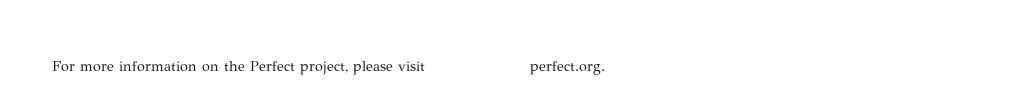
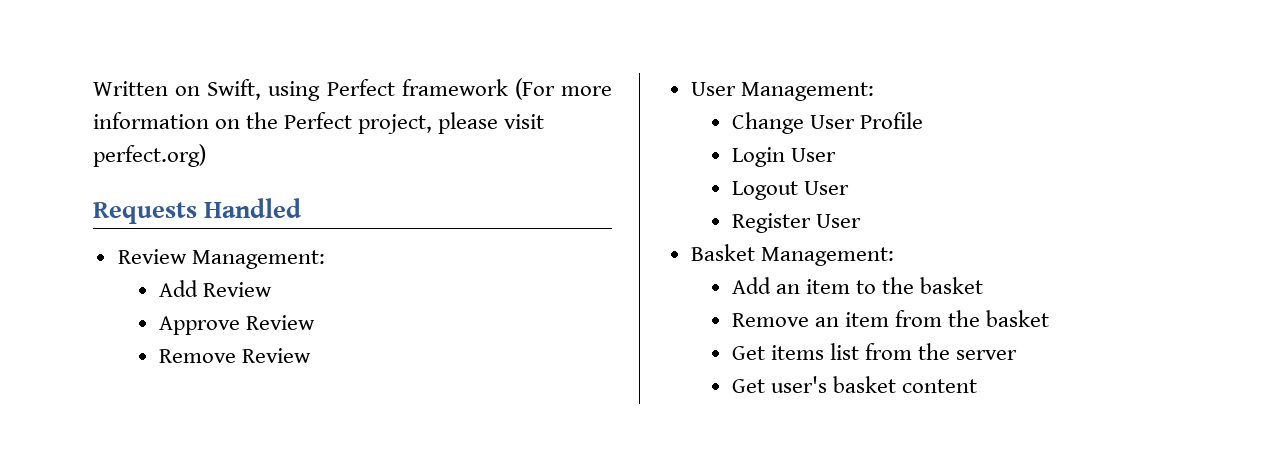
- For more information on the Perfect project, please visit perfect.org.
+ Written on Swift, using Perfect framework (For more information on the Perfect project, please visit perfect.org)
+ Requests Handled
+ Review Management:
+ Add Review
+ Approve Review
+ Remove Review
+ User Management:
+ Change User Profile
+ Login User
+ Logout User
+ Register User
+ Basket Management:
+ Add an item to the basket
+ Remove an item from the basket
+ Get items list from the server
+ Get user's basket content

